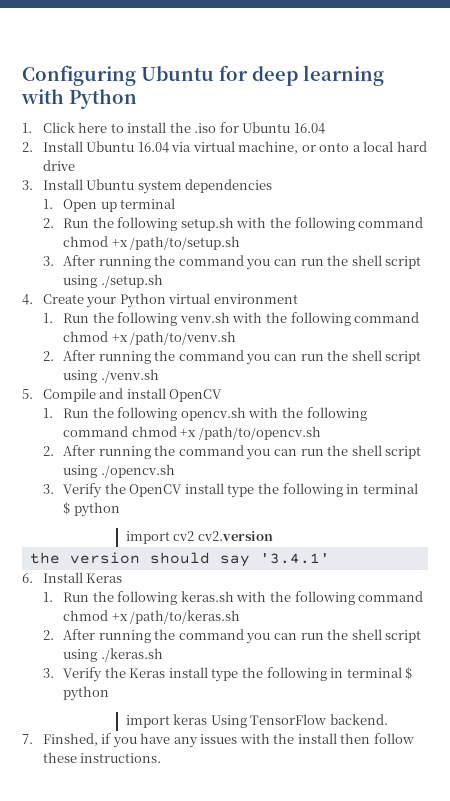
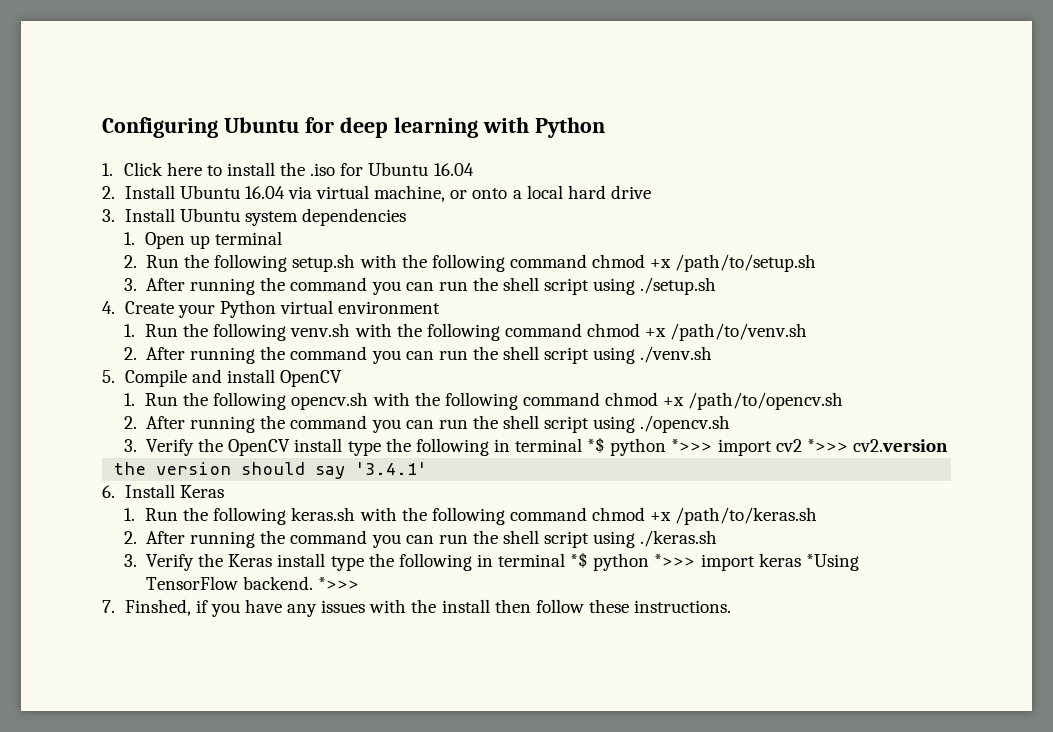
- 3. Verify the OpenCV install type the following in terminal $ python
- import cv2 cv2.version
+ 3. Verify the OpenCV install type the following in terminal *$ python *>>> import cv2 *>>> cv2.version
- 3. Verify the Keras install type the following in terminal $ python
- import keras Using TensorFlow backend.
+ 3. Verify the Keras install type the following in terminal *$ python *>>> import keras *Using TensorFlow backend. *>>>

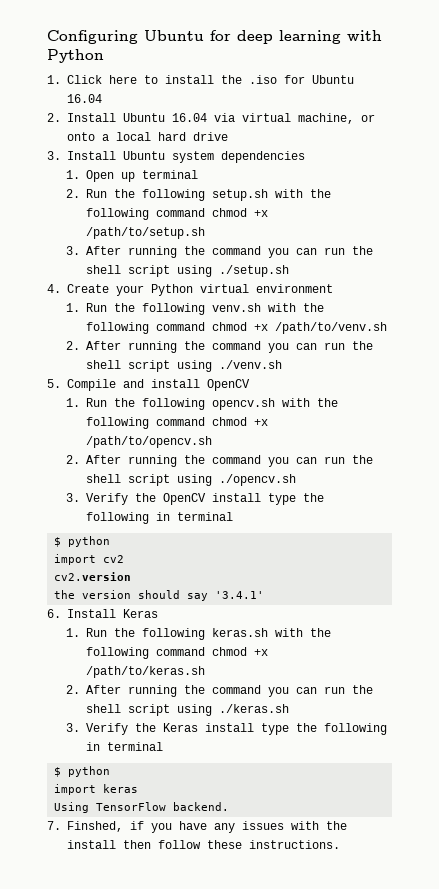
- 3. Verify the OpenCV install type the following in terminal *$ python *>>> import cv2 *>>> cv2.version
+ 3. Verify the OpenCV install type the following in terminal
+ $ python
+ import cv2
+ cv2.version
- 3. Verify the Keras install type the following in terminal *$ python *>>> import keras *Using TensorFlow backend. *>>>
+ 3. Verify the Keras install type the following in terminal
+ $ python
+ import keras
+ Using TensorFlow backend.

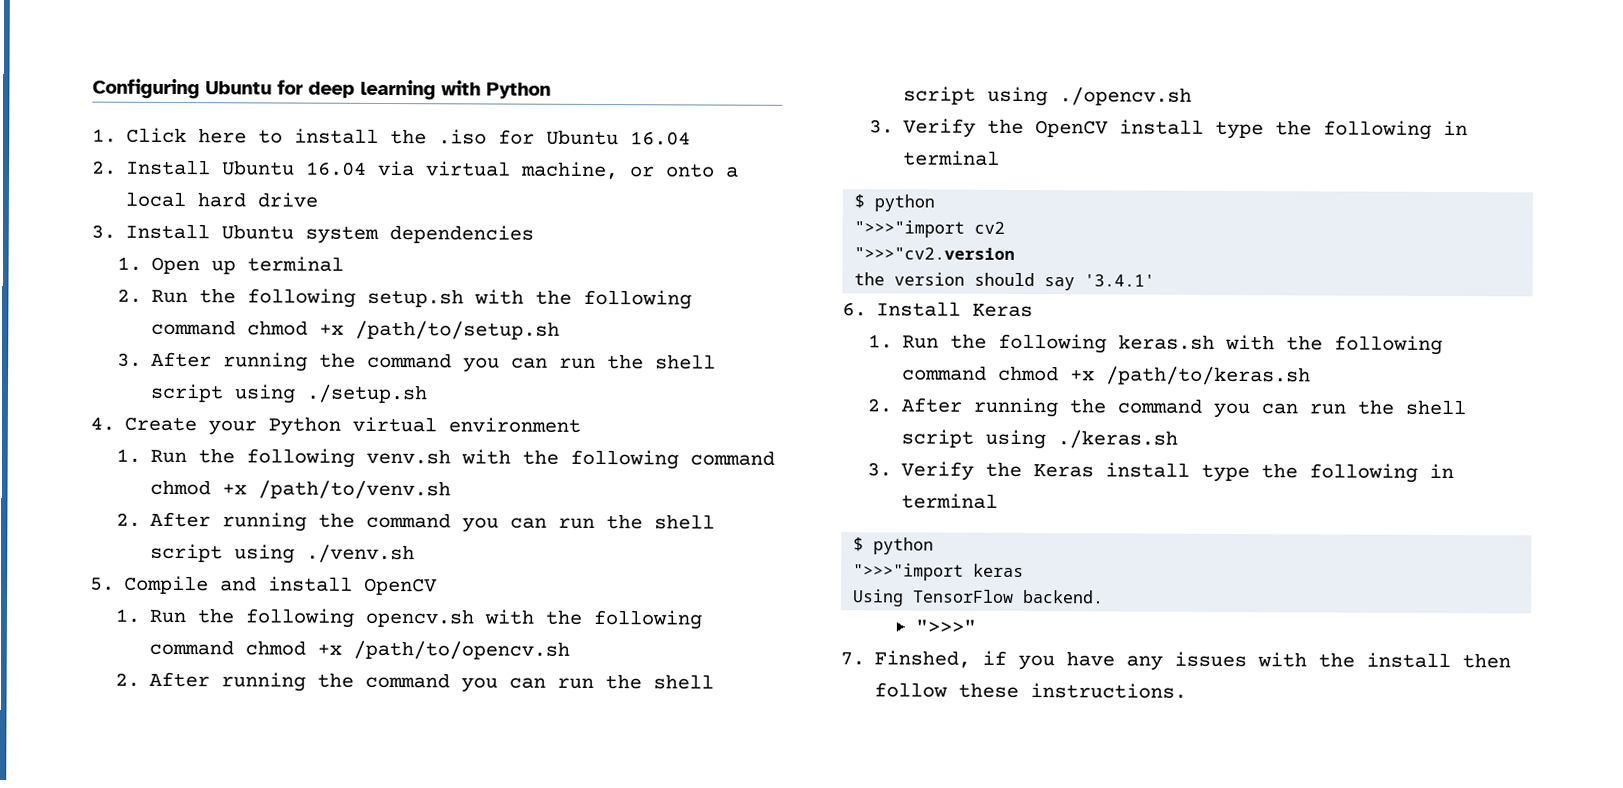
- import cv2
+ ">>>"import cv2
- cv2.version
+ ">>>"cv2.version
- import keras
+ ">>>"import keras
+ ">>>"

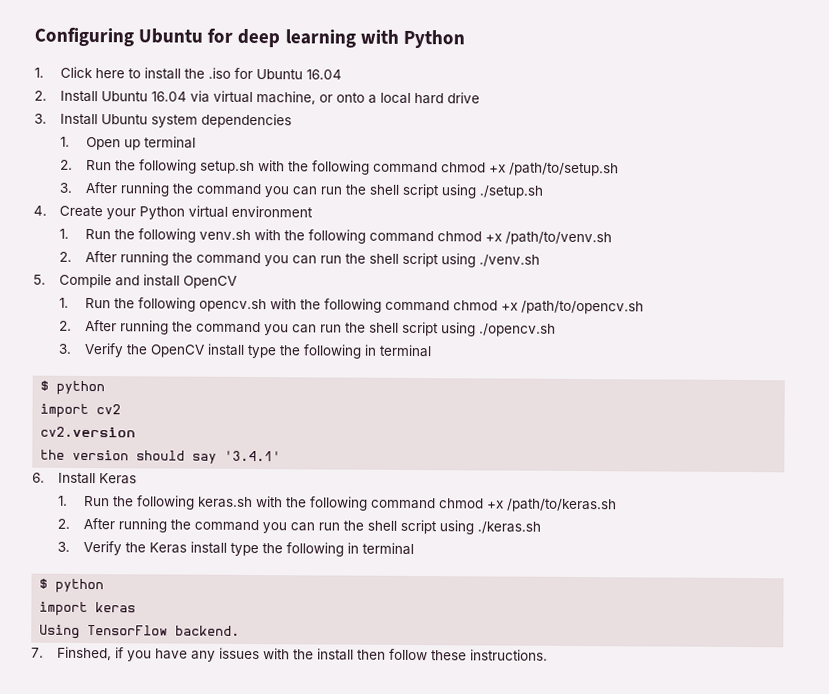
- ">>>"import cv2
+ import cv2
- ">>>"cv2.version
+ cv2.version
- ">>>"import keras
+ import keras
- ">>>"

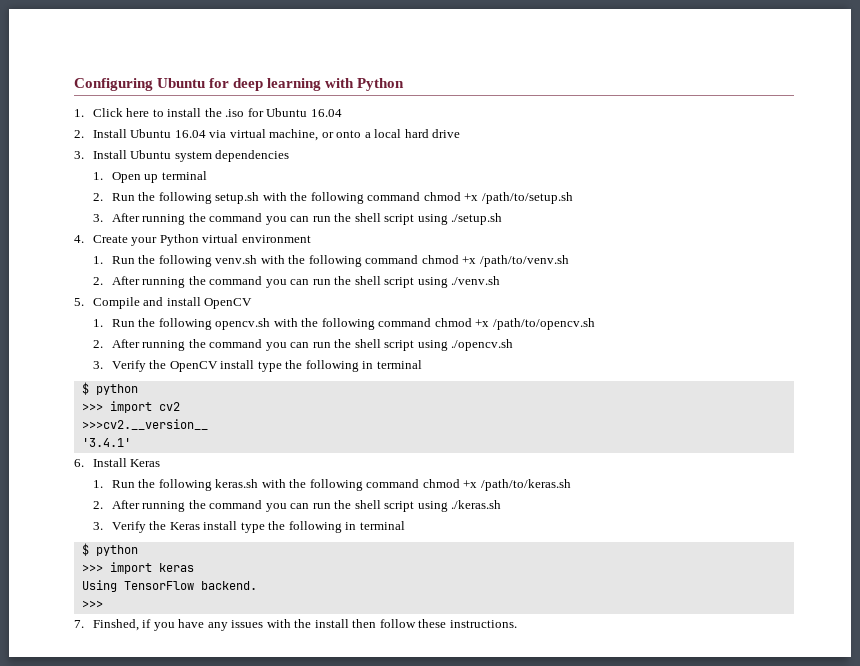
- import cv2
+ >>> import cv2
- cv2.version
- the version should say '3.4.1'
+ >>>cv2.__version__
+ '3.4.1'
- import keras
+ >>> import keras
  Using TensorFlow backend.
+ >>>

